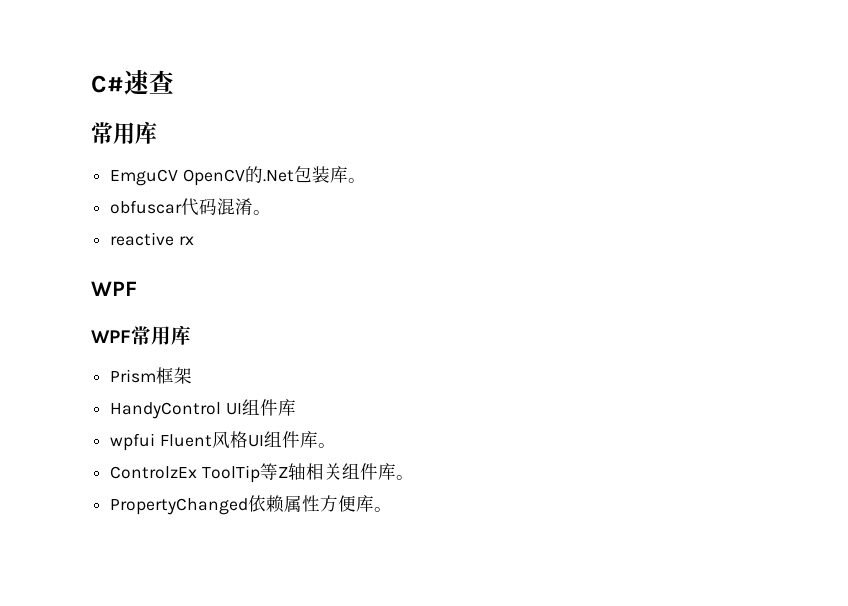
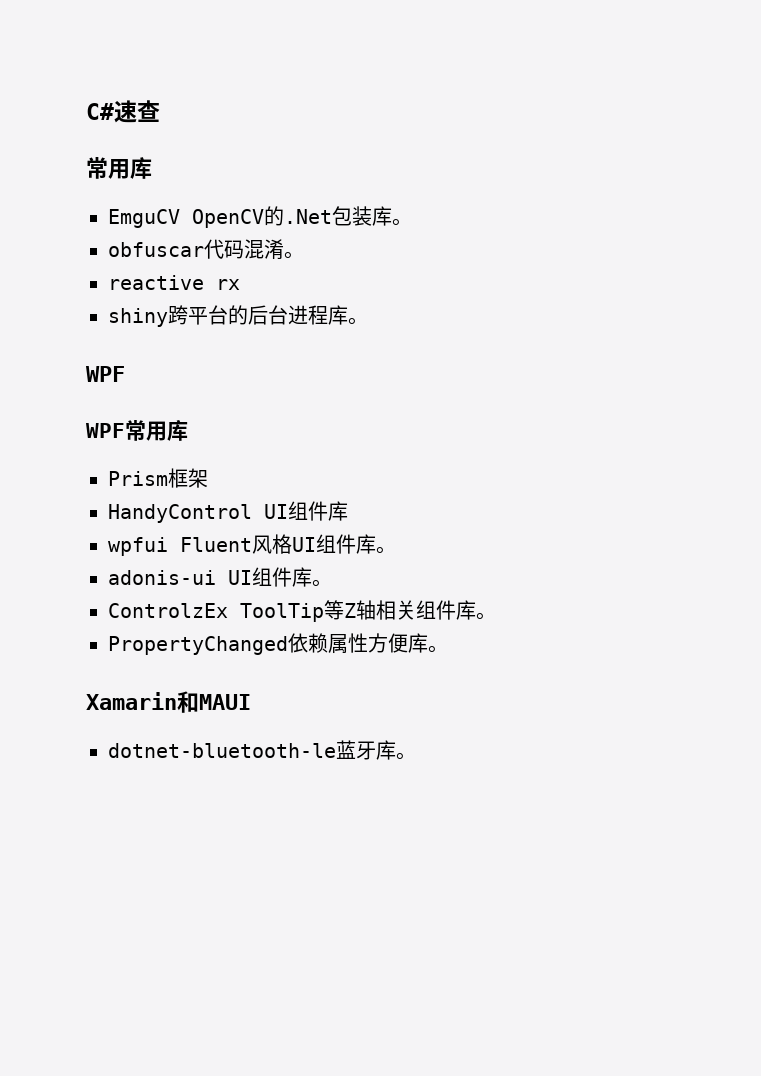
+ shiny跨平台的后台进程库。
+ adonis-ui UI组件库。
+ Xamarin和MAUI
+ dotnet-bluetooth-le蓝牙库。

